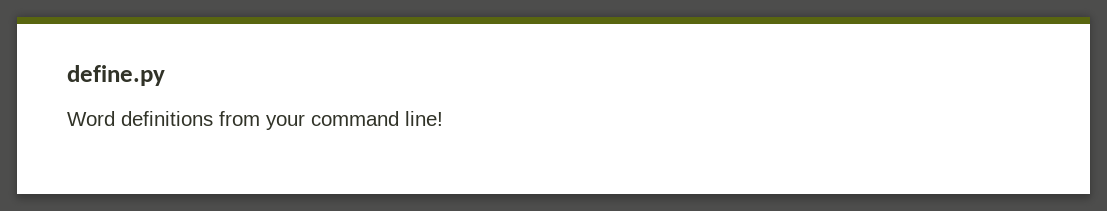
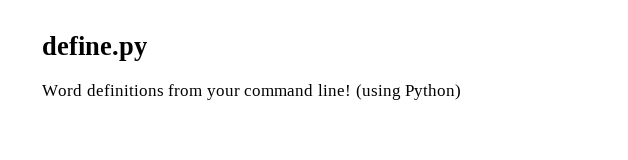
+ (using Python)

